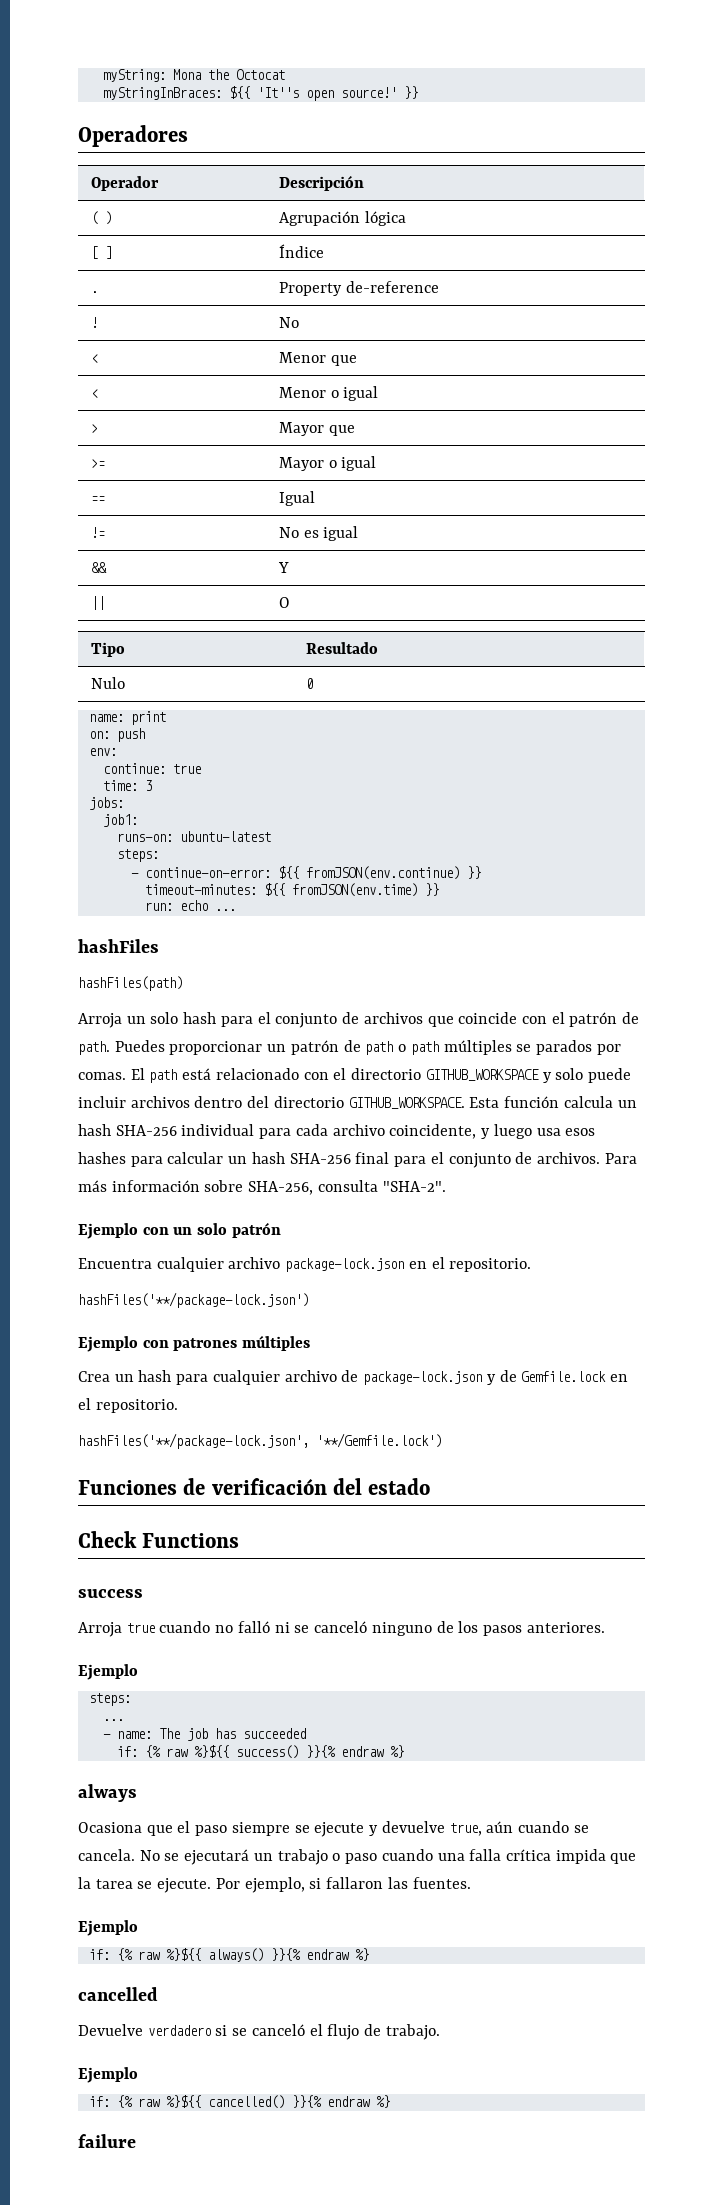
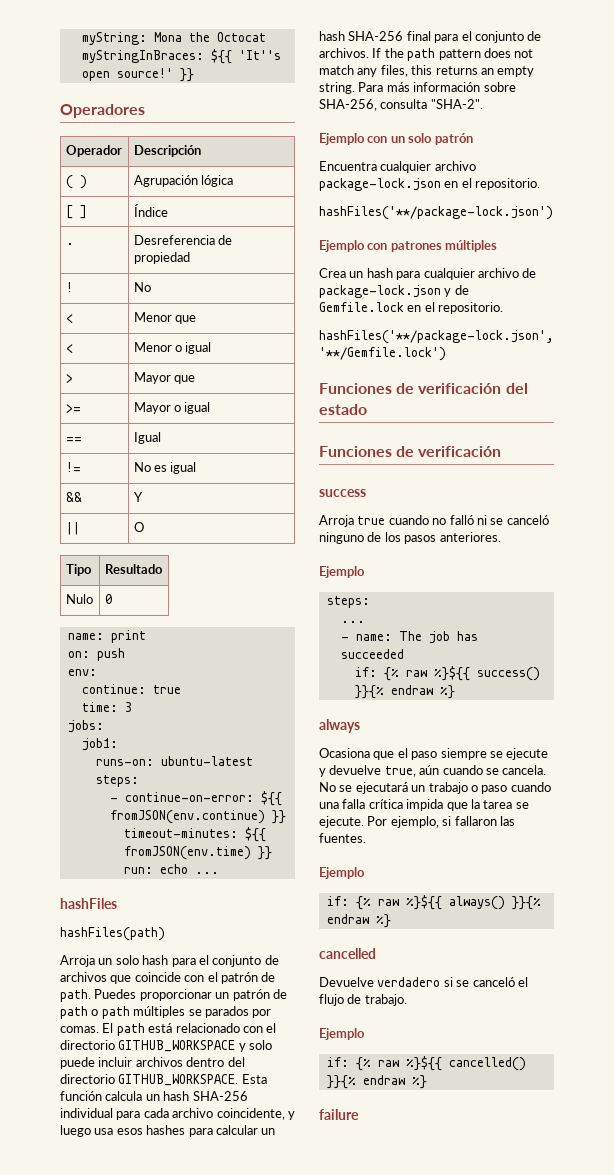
- . | Property de-reference
+ . | Desreferencia de propiedad
+ If the path pattern does not match any files, this returns an empty string.
  Funciones de verificación del estado
- Check Functions
+ Funciones de verificación

